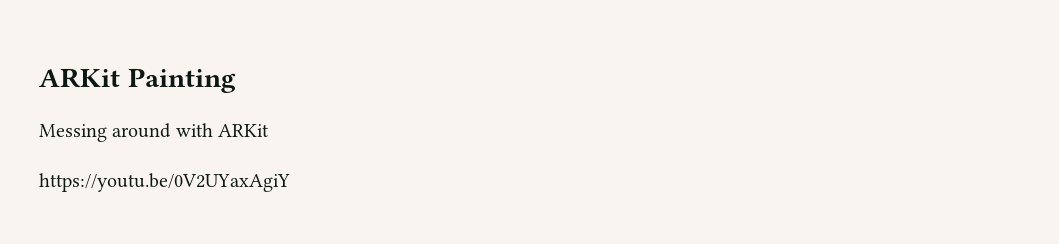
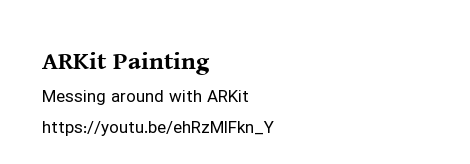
- https://youtu.be/0V2UYaxAgiY
+ https://youtu.be/ehRzMlFkn_Y

